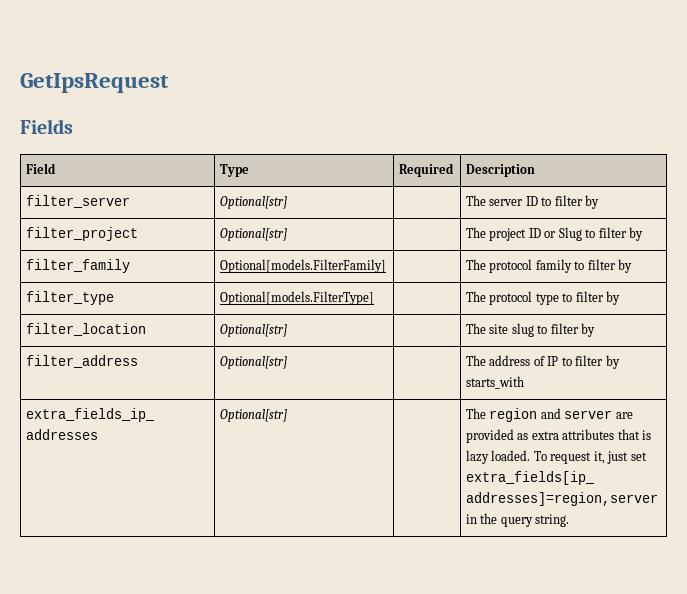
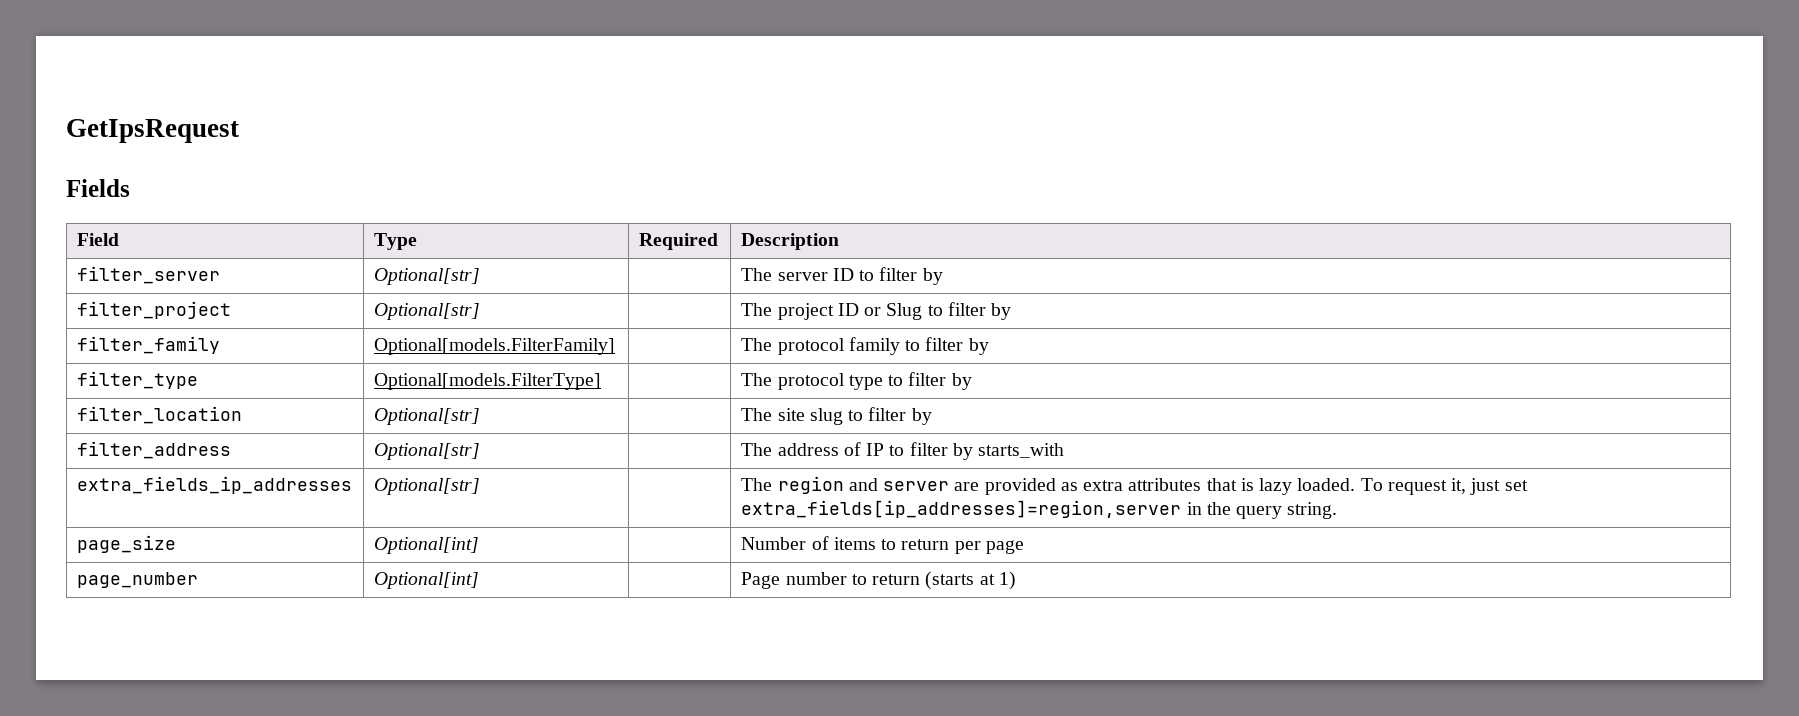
+ page_size | Optional[int] | | Number of items to return per page
+ page_number | Optional[int] | | Page number to return (starts at 1)

